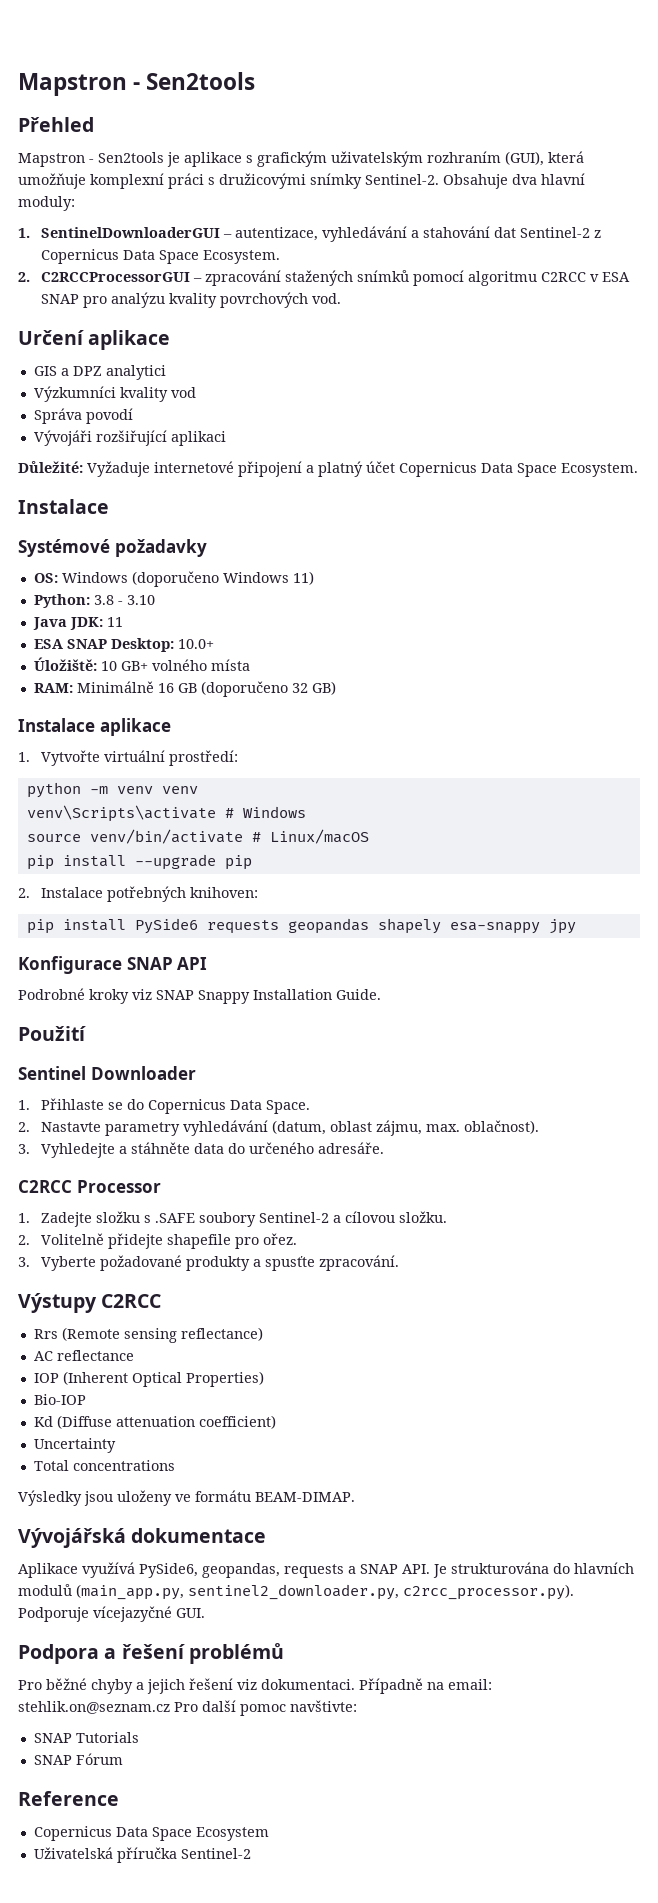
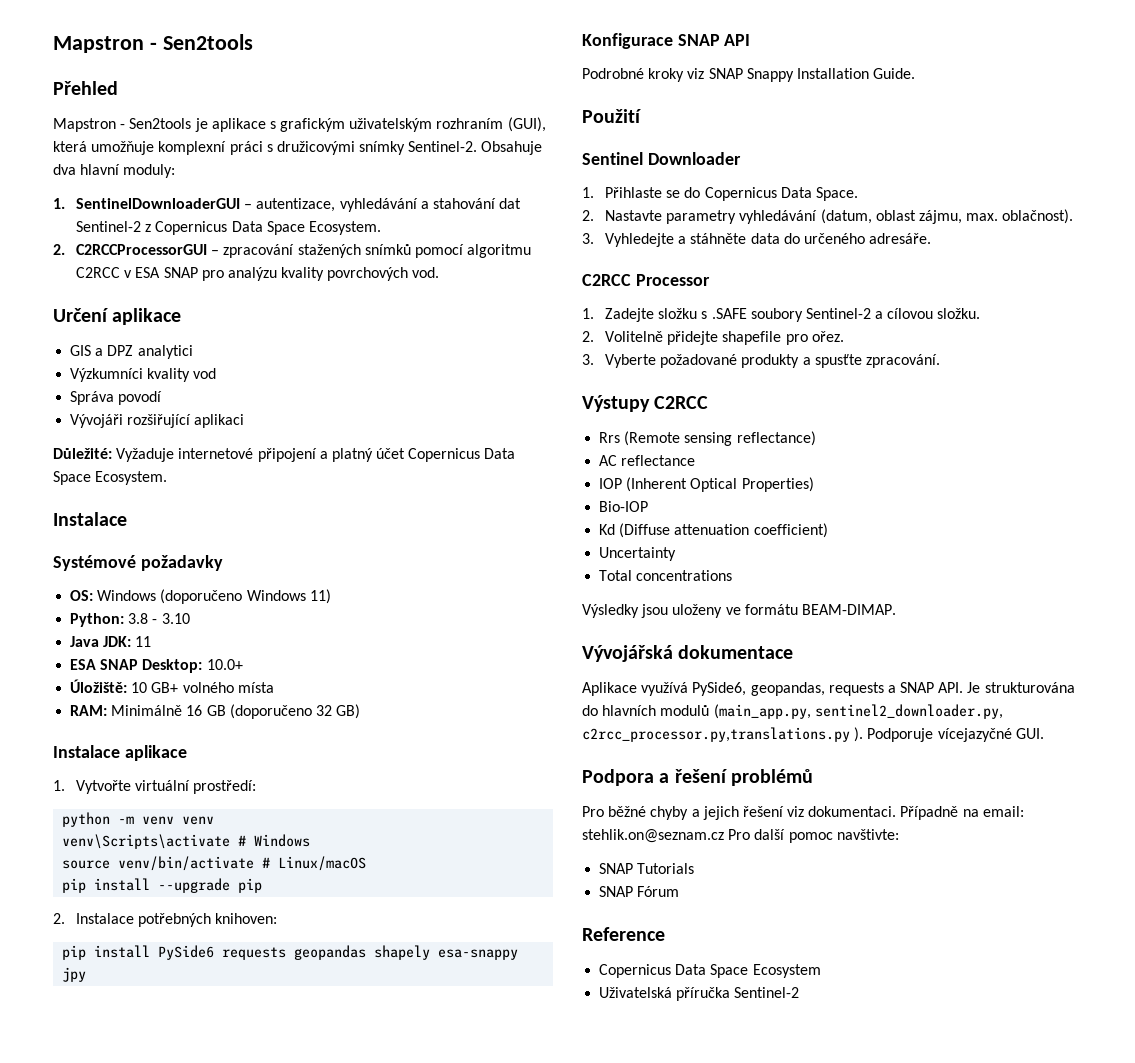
- Aplikace využívá PySide6, geopandas, requests a SNAP API. Je strukturována do hlavních modulů (main_app.py, sentinel2_downloader.py, c2rcc_processor.py). Podporuje vícejazyčné GUI.
+ Aplikace využívá PySide6, geopandas, requests a SNAP API. Je strukturována do hlavních modulů (main_app.py, sentinel2_downloader.py, c2rcc_processor.py,translations.py ). Podporuje vícejazyčné GUI.

